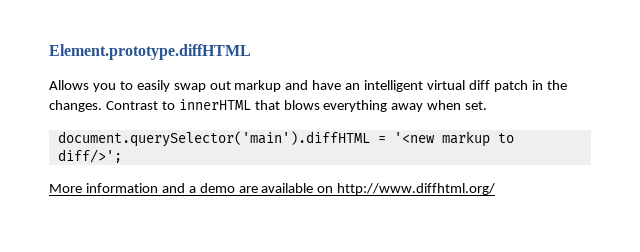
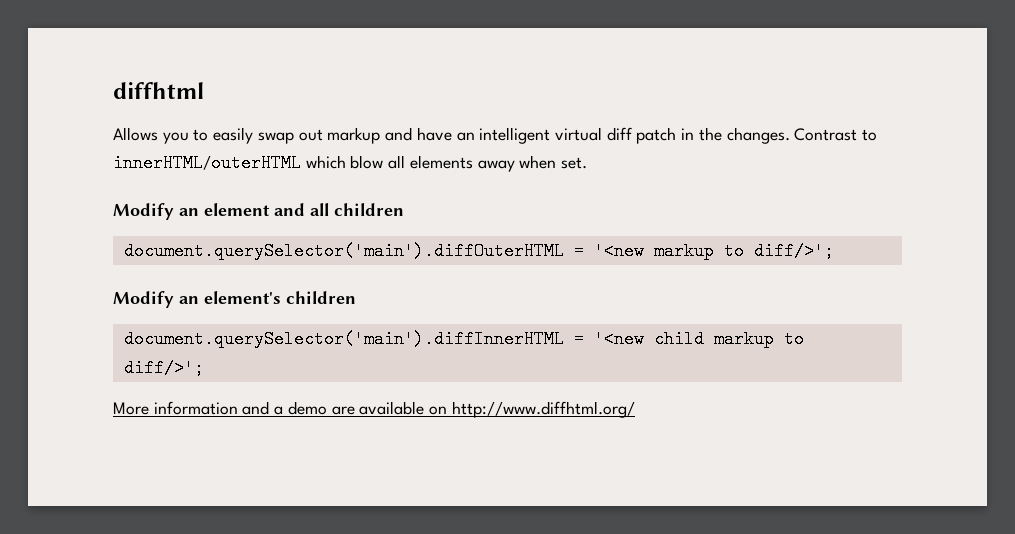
- Element.prototype.diffHTML
+ diffhtml
- Contrast to innerHTML that blows everything away when set.
- document.querySelector('main').diffHTML = '<new markup to diff/>';
+ Contrast to innerHTML/outerHTML which blow all elements away when set.
+ Modify an element and all children
+ document.querySelector('main').diffOuterHTML = '<new markup to diff/>';
+ Modify an element's children
+ document.querySelector('main').diffInnerHTML = '<new child markup to diff/>';

